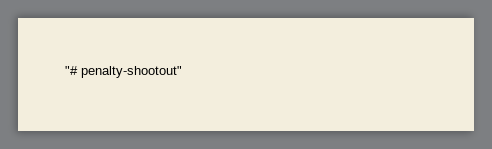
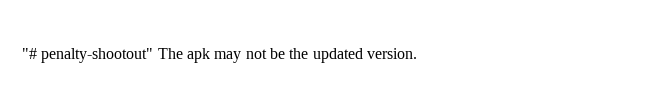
- "# penalty-shootout"
+ "# penalty-shootout" The apk may not be the updated version.

